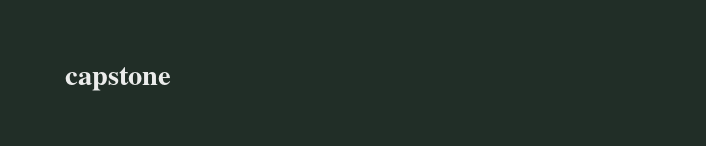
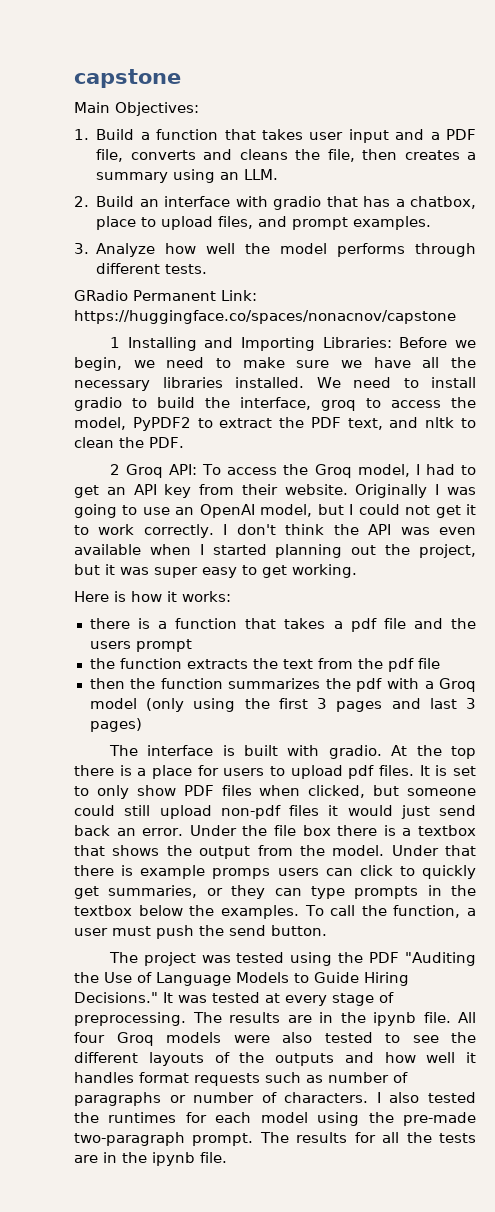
+ Main Objectives:
+ 1. Build a function that takes user input and a PDF file, converts and cleans the file, then creates a summary using an LLM.
+ 2. Build an interface with gradio that has a chatbox, place to upload files, and prompt examples.
+ 3. Analyze how well the model performs through different tests.
+ GRadio Permanent Link: https://huggingface.co/spaces/nonacnov/capstone
+ 1 Installing and Importing Libraries: Before we begin, we need to make sure we have all the necessary libraries installed. We need to install gradio to build the interface, groq to access the model, PyPDF2 to extract the PDF text, and nltk to clean the PDF.
+ 2 Groq API: To access the Groq model, I had to get an API key from their website. Originally I was going to use an OpenAI model, but I could not get it to work correctly. I don't think the API was even available when I started planning out the project, but it was super easy to get working.
+ Here is how it works:
+ there is a function that takes a pdf file and the users prompt
+ the function extracts the text from the pdf file
+ then the function summarizes the pdf with a Groq model (only using the first 3 pages and last 3 pages)
+ The interface is built with gradio. At the top there is a place for users to upload pdf files. It is set to only show PDF files when clicked, but someone could still upload non-pdf files it would just send back an error. Under the file box there is a textbox that shows the output from the model. Under that there is example promps users can click to quickly get summaries, or they can type prompts in the textbox below the examples. To call the function, a user must push the send button.
+ The project was tested using the PDF "Auditing the Use of Language Models to Guide Hiring Decisions." It was tested at every stage of preprocessing. The results are in the ipynb file. All four Groq models were also tested to see the different layouts of the outputs and how well it handles format requests such as number of paragraphs or number of characters. I also tested the runtimes for each model using the pre-made two-paragraph prompt. The results for all the tests are in the ipynb file.

